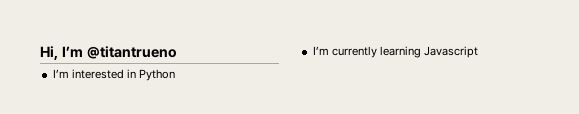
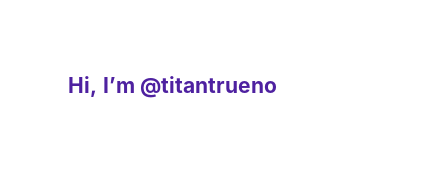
- I’m interested in Python
- I’m currently learning Javascript

